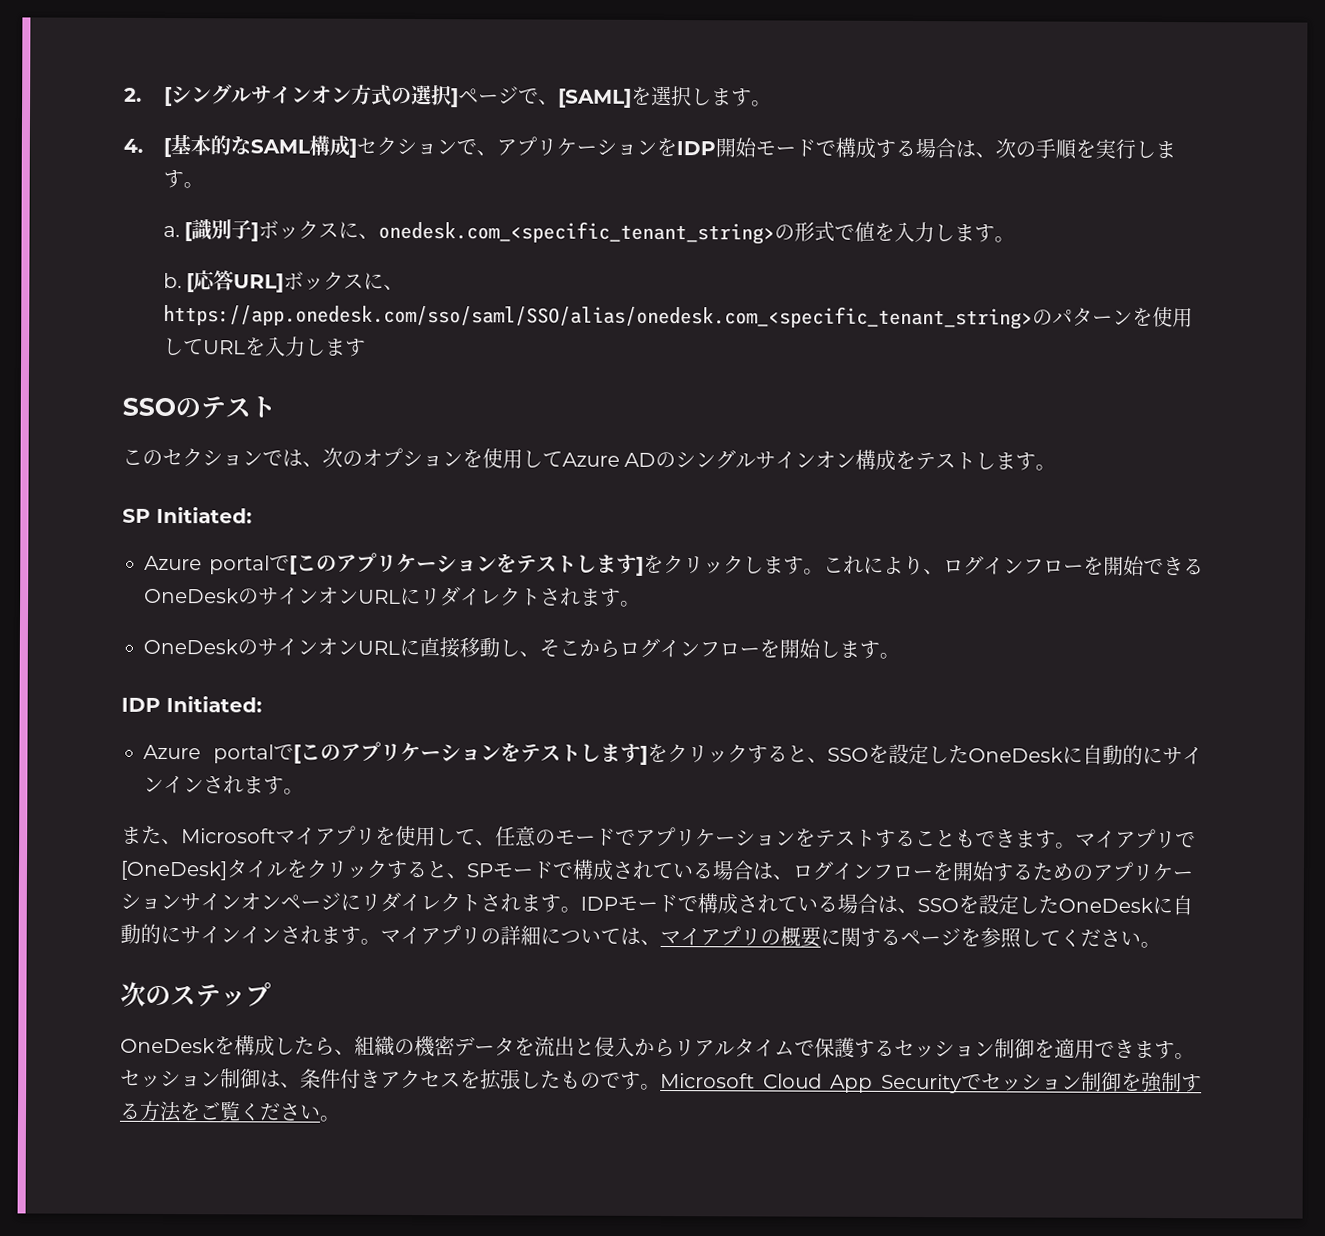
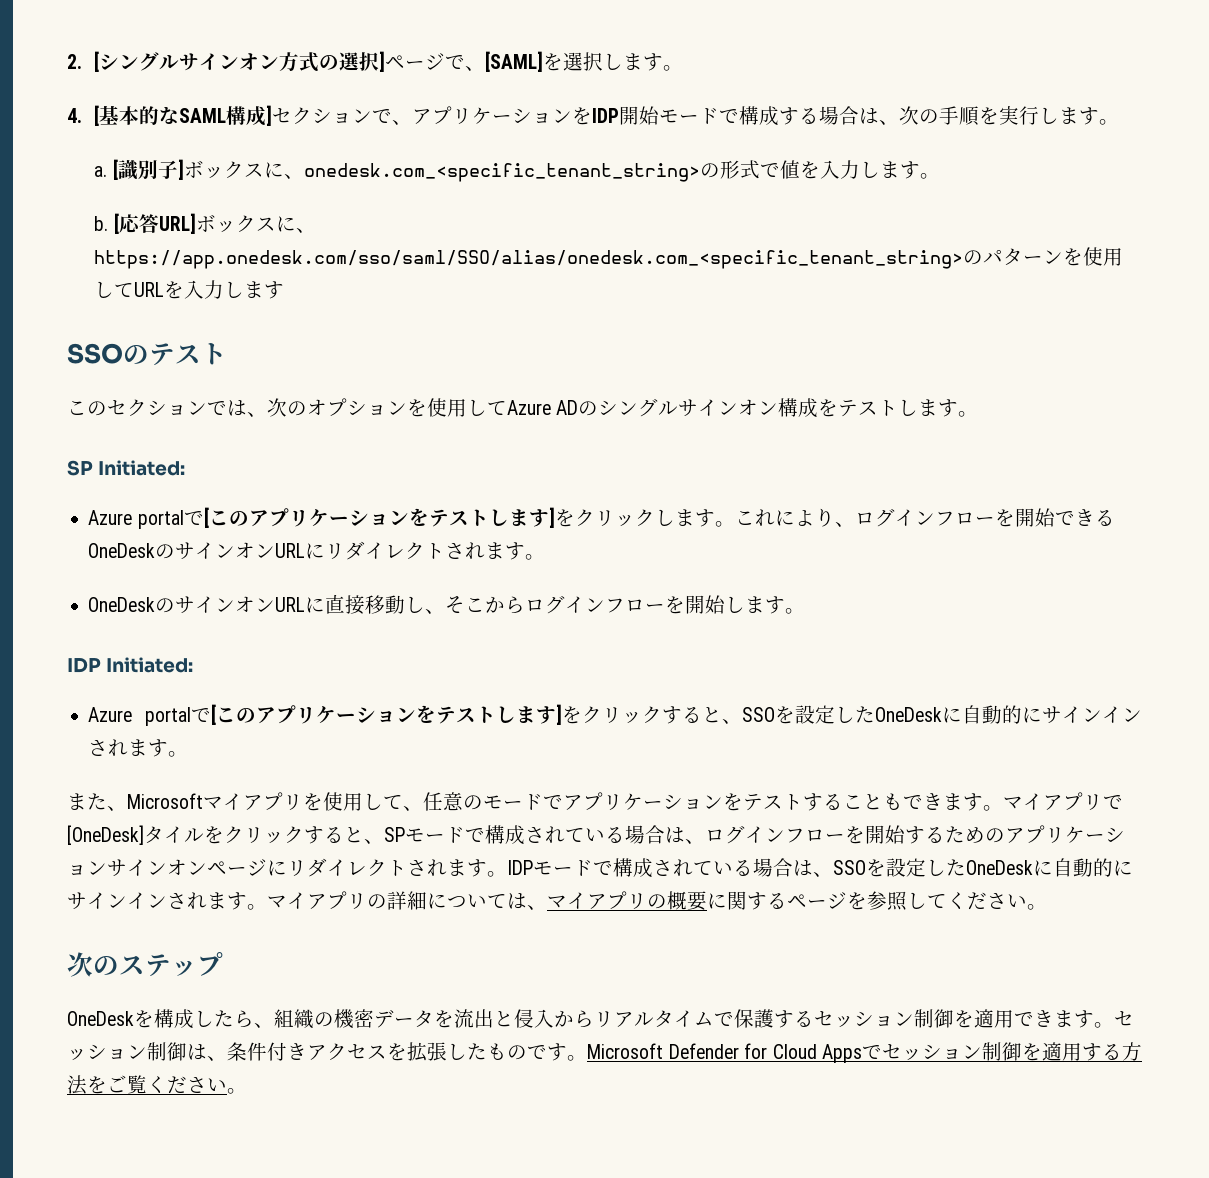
- Microsoft Cloud App Securityでセッション制御を強制する方法をご覧ください。
+ Microsoft Defender for Cloud Appsでセッション制御を適用する方法をご覧ください。

